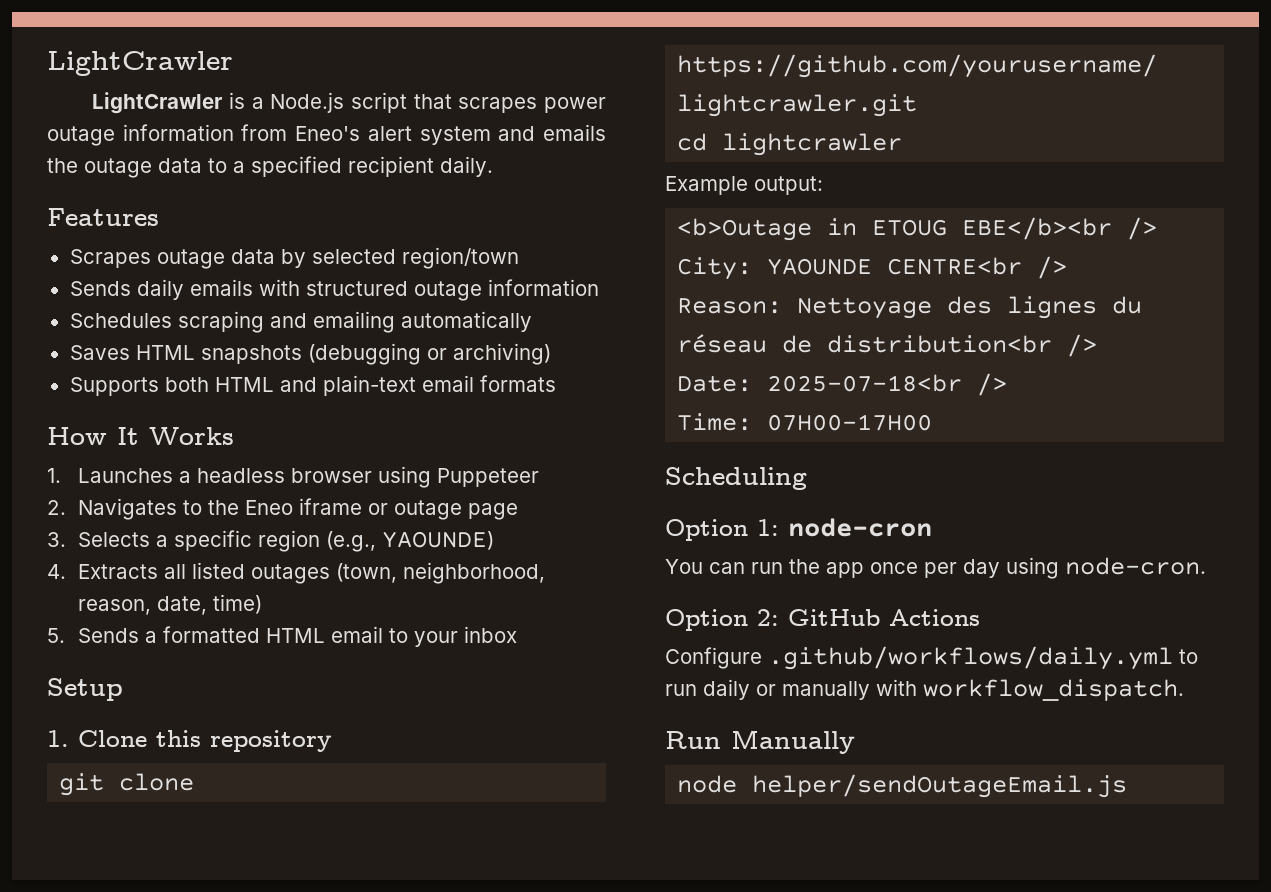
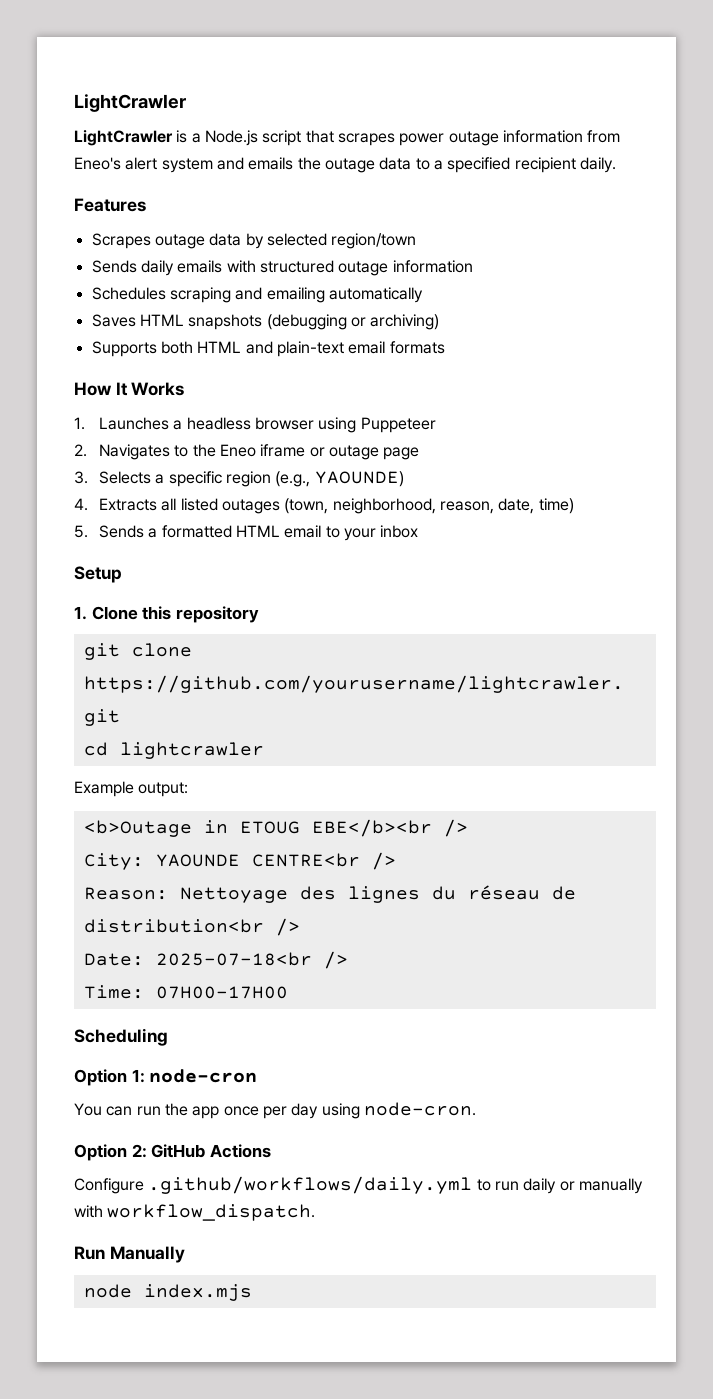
- node helper/sendOutageEmail.js
+ node index.mjs

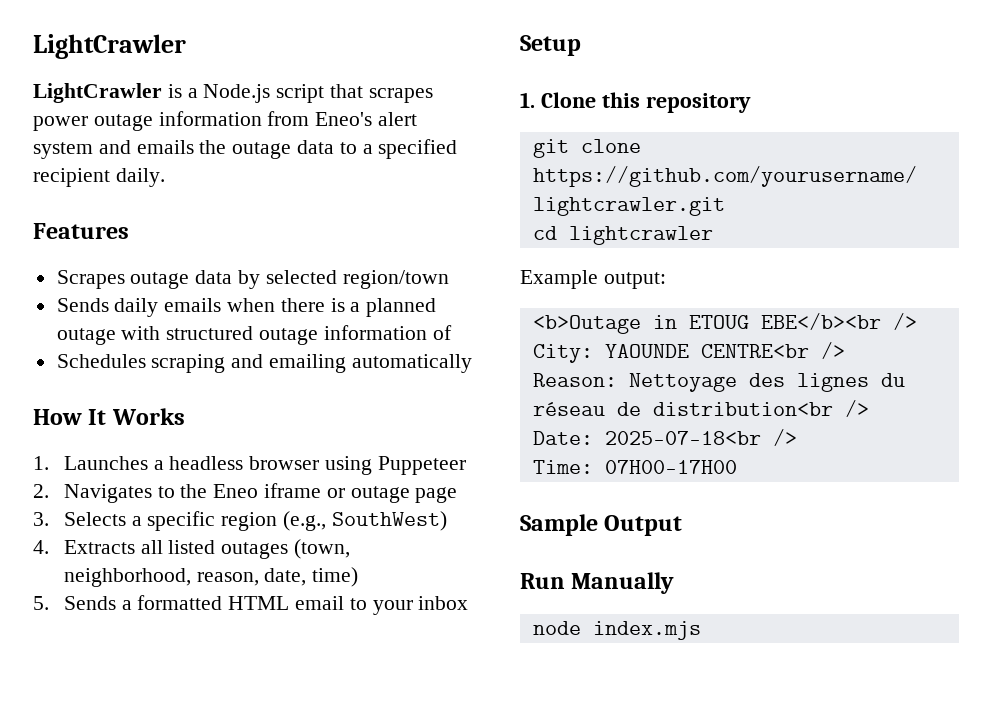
- Sends daily emails with structured outage information
+ Sends daily emails when there is a planned outage with structured outage information of
- Saves HTML snapshots (debugging or archiving)
- Supports both HTML and plain-text email formats
- 3. Selects a specific region (e.g., YAOUNDE)
+ 3. Selects a specific region (e.g., SouthWest)
- Scheduling
- Option 1: node-cron
- You can run the app once per day using node-cron.
- Option 2: GitHub Actions
- Configure .github/workflows/daily.yml to run daily or manually with workflow_dispatch.
+ Sample Output

